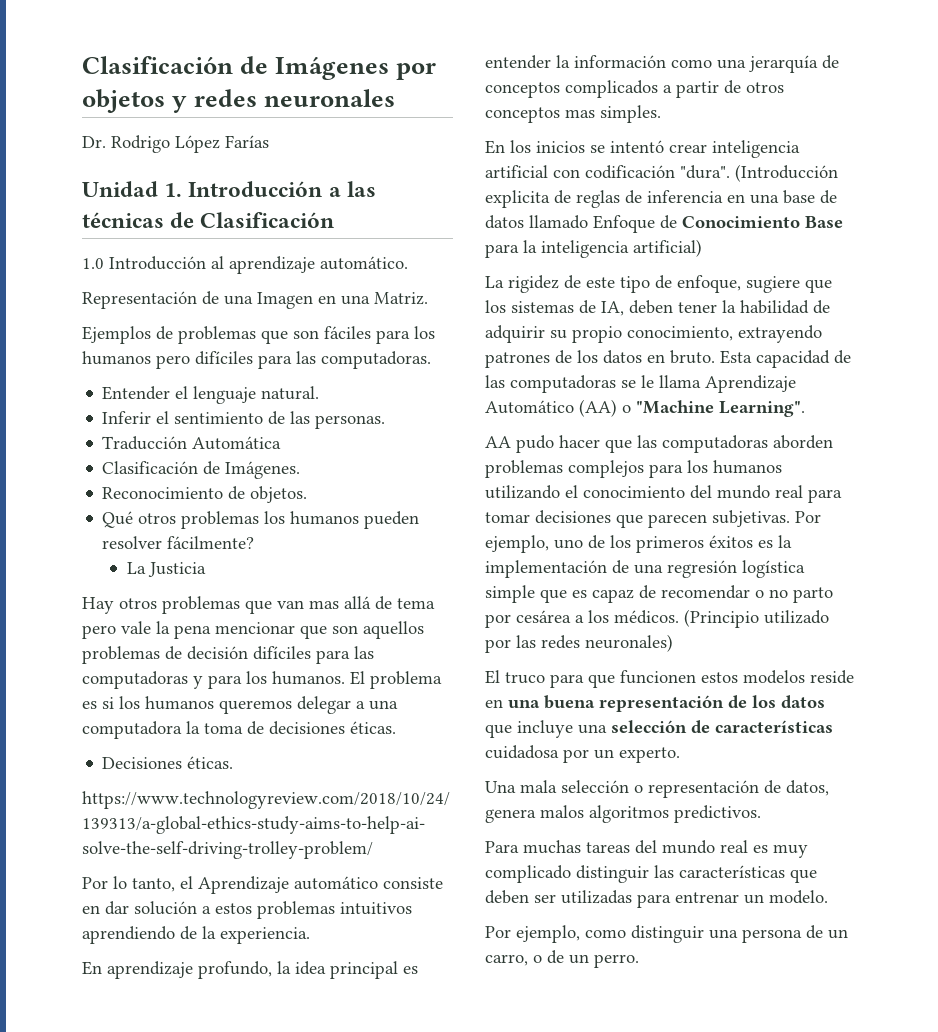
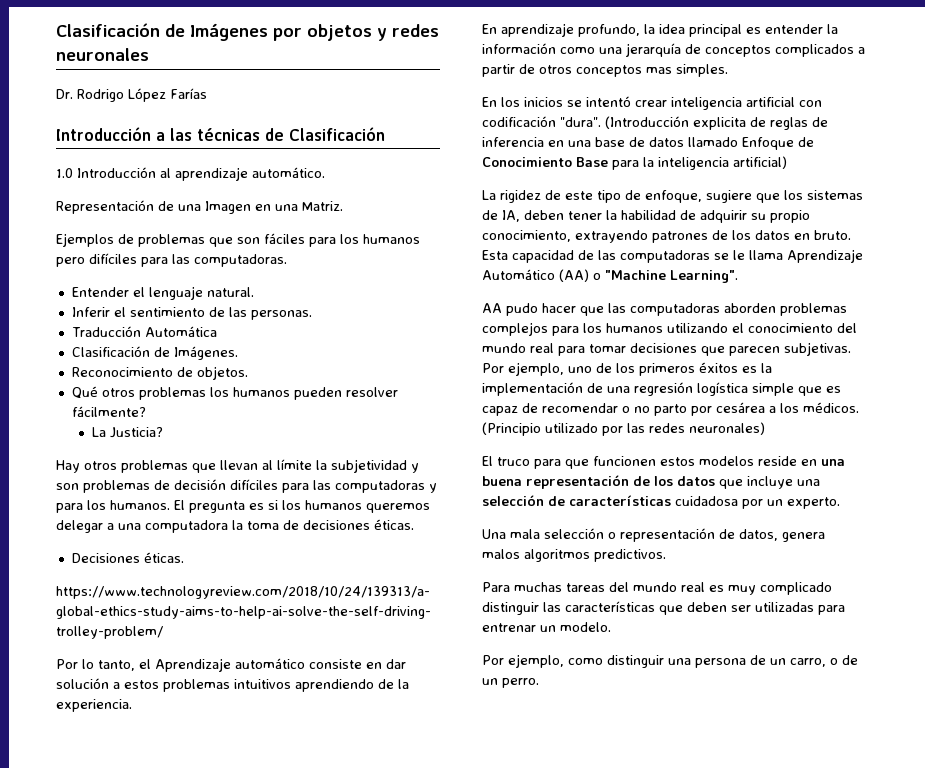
- Unidad 1. Introducción a las técnicas de Clasificación
+ Introducción a las técnicas de Clasificación
- La Justicia
+ La Justicia?
- Hay otros problemas que van mas allá de tema pero vale la pena mencionar que son aquellos problemas de decisión difíciles para las computadoras y para los humanos.
+ Hay otros problemas que llevan al límite la subjetividad y son problemas de decisión difíciles para las computadoras y para los humanos.
- El problema es si los humanos queremos delegar a una computadora la toma de decisiones éticas.
+ El pregunta es si los humanos queremos delegar a una computadora la toma de decisiones éticas.

